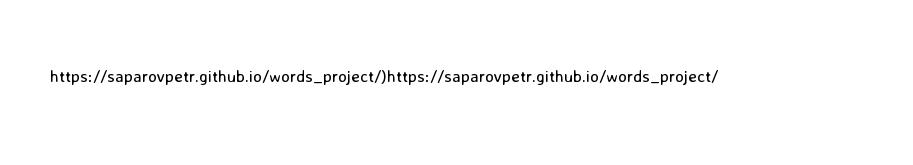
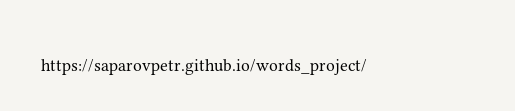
- https://saparovpetr.github.io/words_project/)https://saparovpetr.github.io/words_project/
+ https://saparovpetr.github.io/words_project/

